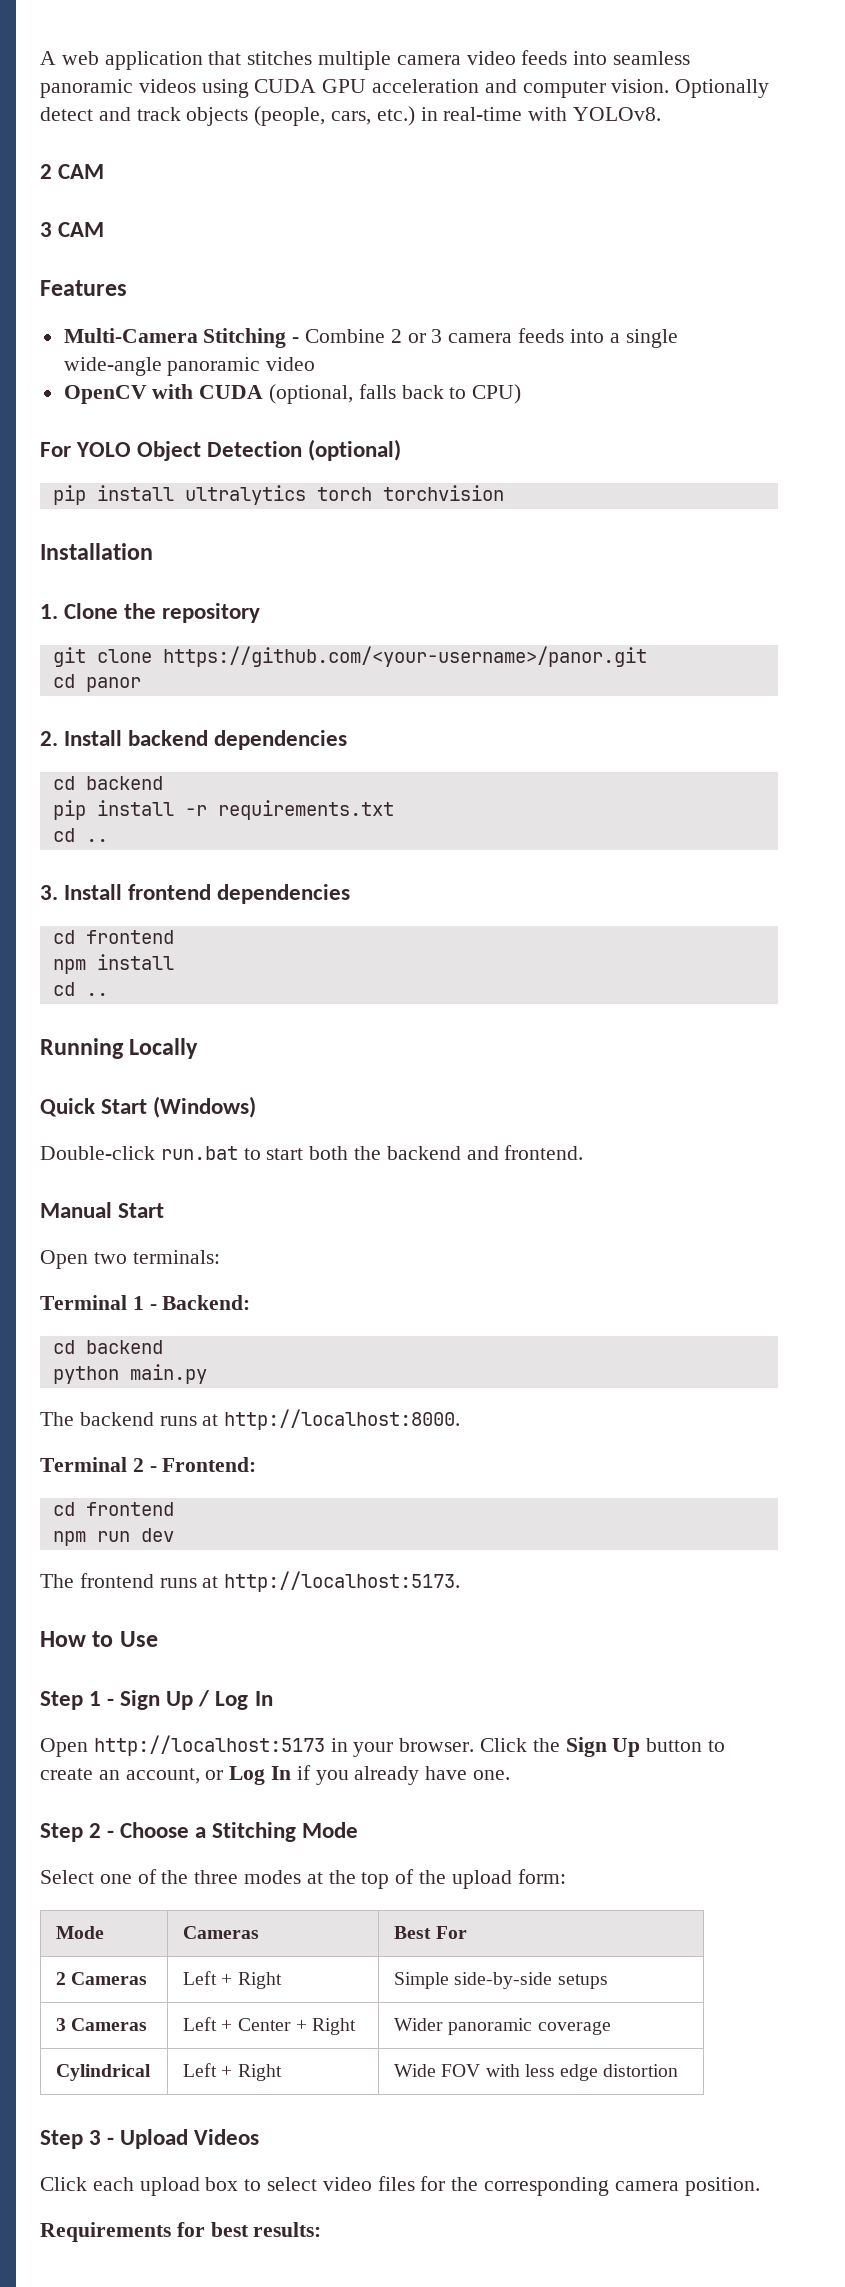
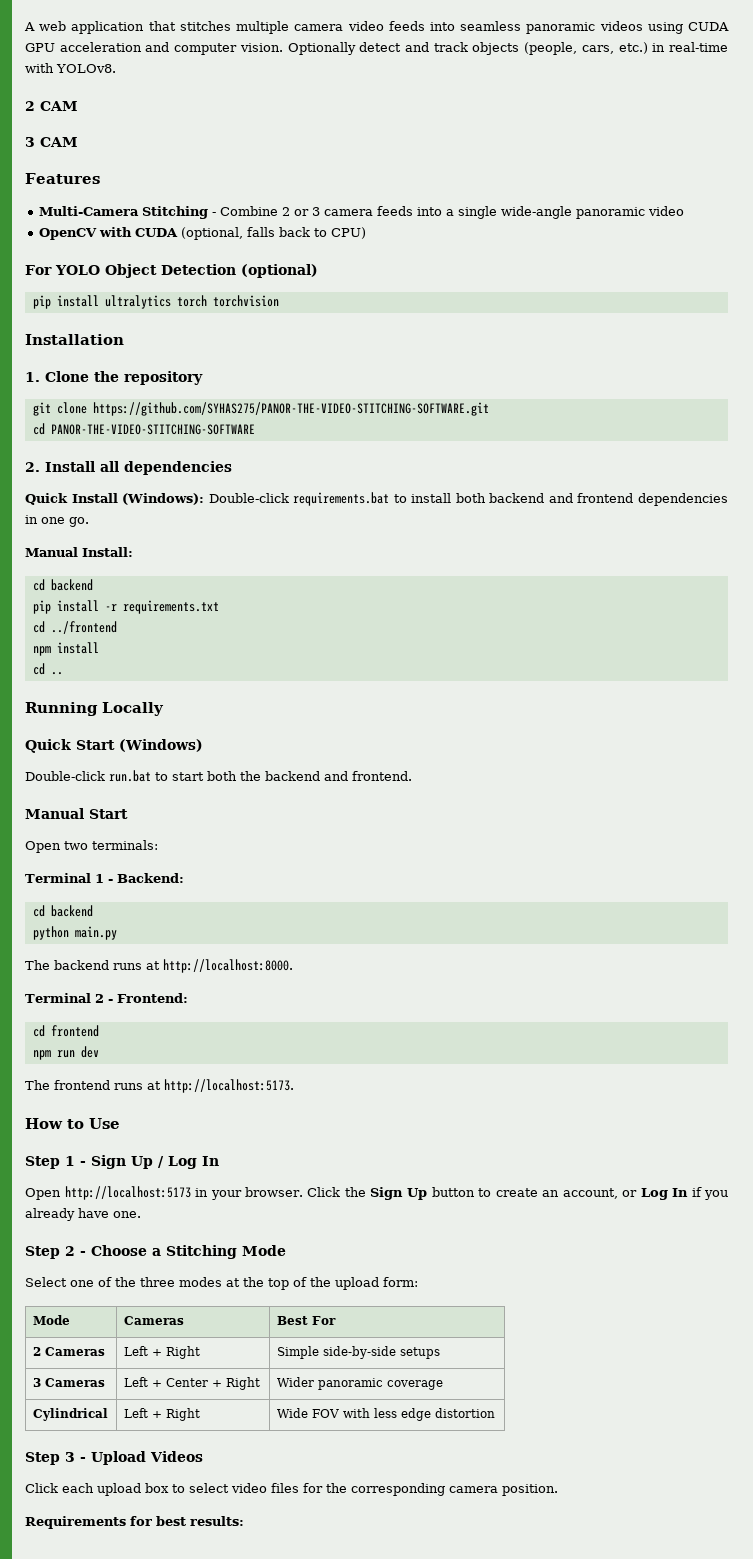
- git clone https://github.com/<your-username>/panor.git
- cd panor
+ git clone https://github.com/SYHAS275/PANOR-THE-VIDEO-STITCHING-SOFTWARE.git
+ cd PANOR-THE-VIDEO-STITCHING-SOFTWARE
- 2. Install backend dependencies
+ 2. Install all dependencies
+ Quick Install (Windows): Double-click requirements.bat to install both backend and frontend dependencies in one go.
+ Manual Install:
  pip install -r requirements.txt
- cd ..
- 3. Install frontend dependencies
- cd frontend
+ cd ../frontend

